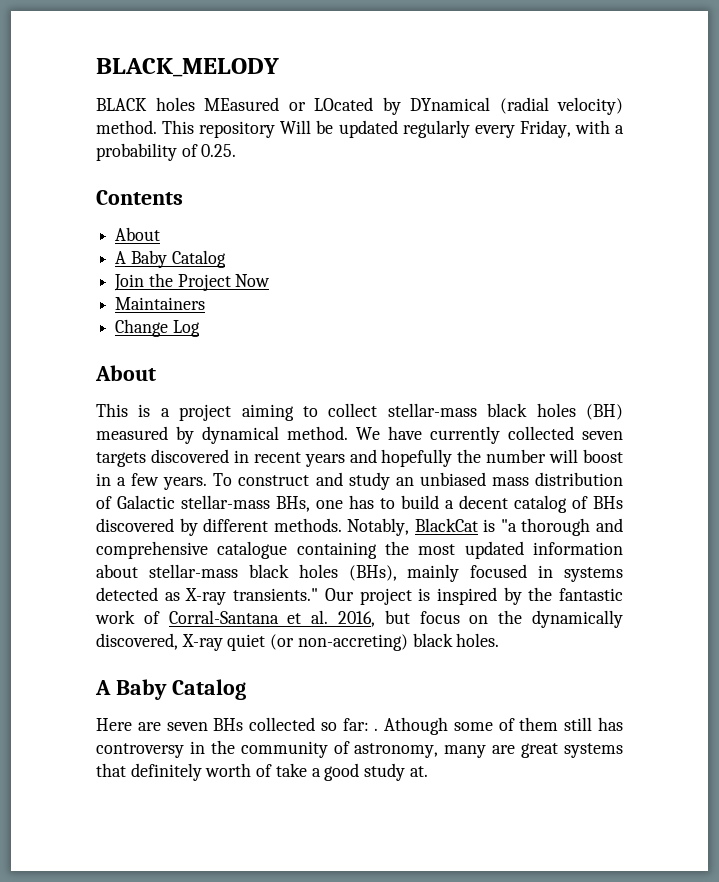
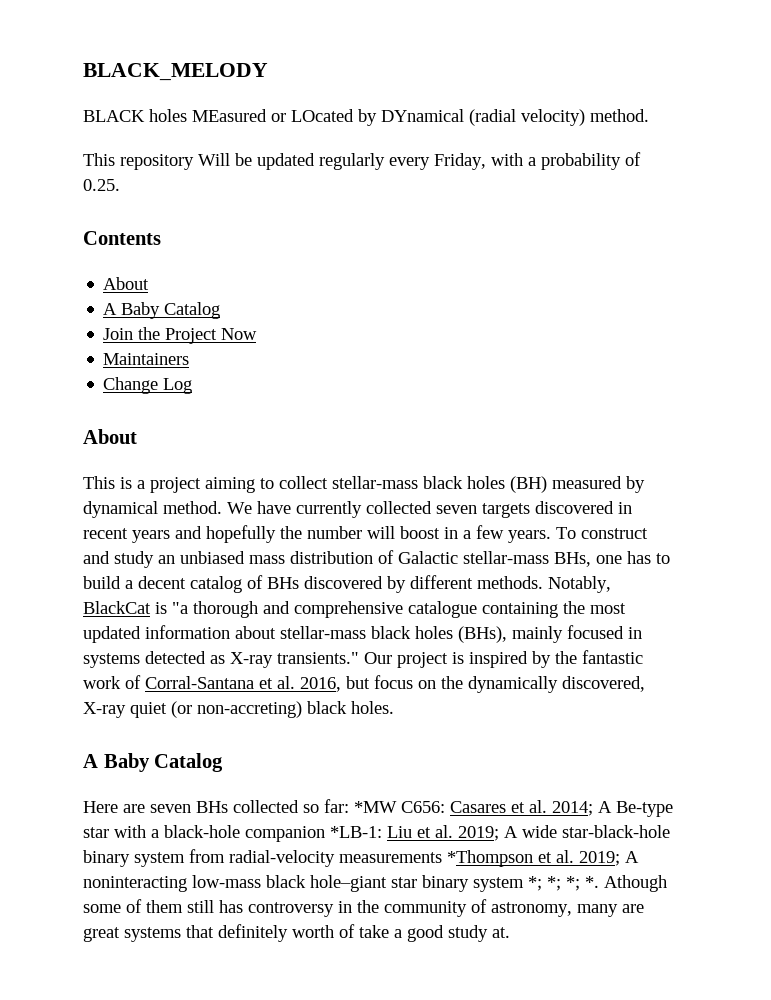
- BLACK holes MEasured or LOcated by DYnamical (radial velocity) method. This repository Will be updated regularly every Friday, with a probability of 0.25.
+ BLACK holes MEasured or LOcated by DYnamical (radial velocity) method.
+ This repository Will be updated regularly every Friday, with a probability of 0.25.
- Here are seven BHs collected so far: .
+ Here are seven BHs collected so far: *MW C656: Casares et al. 2014; A Be-type star with a black-hole companion *LB-1: Liu et al. 2019; A wide star-black-hole binary system from radial-velocity measurements *Thompson et al. 2019; A noninteracting low-mass black hole–giant star binary system *; *; *; *.

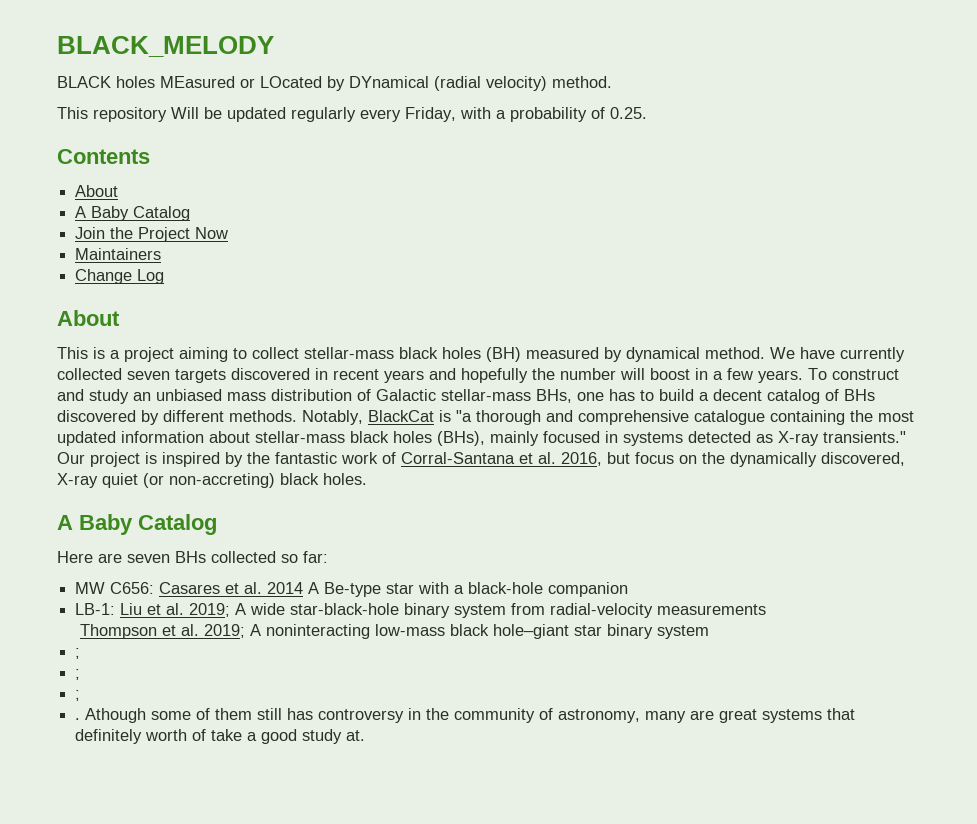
- Here are seven BHs collected so far: *MW C656: Casares et al. 2014; A Be-type star with a black-hole companion *LB-1: Liu et al. 2019; A wide star-black-hole binary system from radial-velocity measurements *Thompson et al. 2019; A noninteracting low-mass black hole–giant star binary system *; *; *; *.
+ Here are seven BHs collected so far:
+ MW C656: Casares et al. 2014 A Be-type star with a black-hole companion
+ LB-1: Liu et al. 2019; A wide star-black-hole binary system from radial-velocity measurements
+ Thompson et al. 2019; A noninteracting low-mass black hole–giant star binary system
+ ;
+ ;
+ ;
+ .

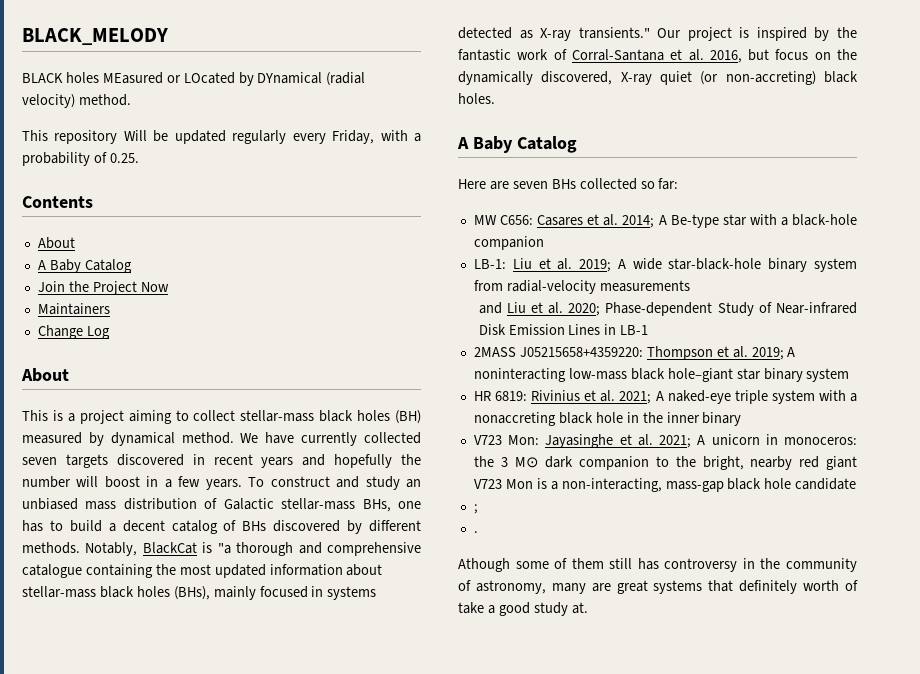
- MW C656: Casares et al. 2014 A Be-type star with a black-hole companion
+ MW C656: Casares et al. 2014; A Be-type star with a black-hole companion
- Thompson et al. 2019; A noninteracting low-mass black hole–giant star binary system
- ;
- ;
+ and Liu et al. 2020; Phase-dependent Study of Near-infrared Disk Emission Lines in LB-1
+ 2MASS J05215658+4359220: Thompson et al. 2019; A noninteracting low-mass black hole–giant star binary system
+ HR 6819: Rivinius et al. 2021; A naked-eye triple system with a nonaccreting black hole in the inner binary
+ V723 Mon: Jayasinghe et al. 2021; A unicorn in monoceros: the 3 M⊙ dark companion to the bright, nearby red giant V723 Mon is a non-interacting, mass-gap black hole candidate
- . Athough some of them still has controversy in the community of astronomy, many are great systems that definitely worth of take a good study at.
+ .
+ Athough some of them still has controversy in the community of astronomy, many are great systems that definitely worth of take a good study at.

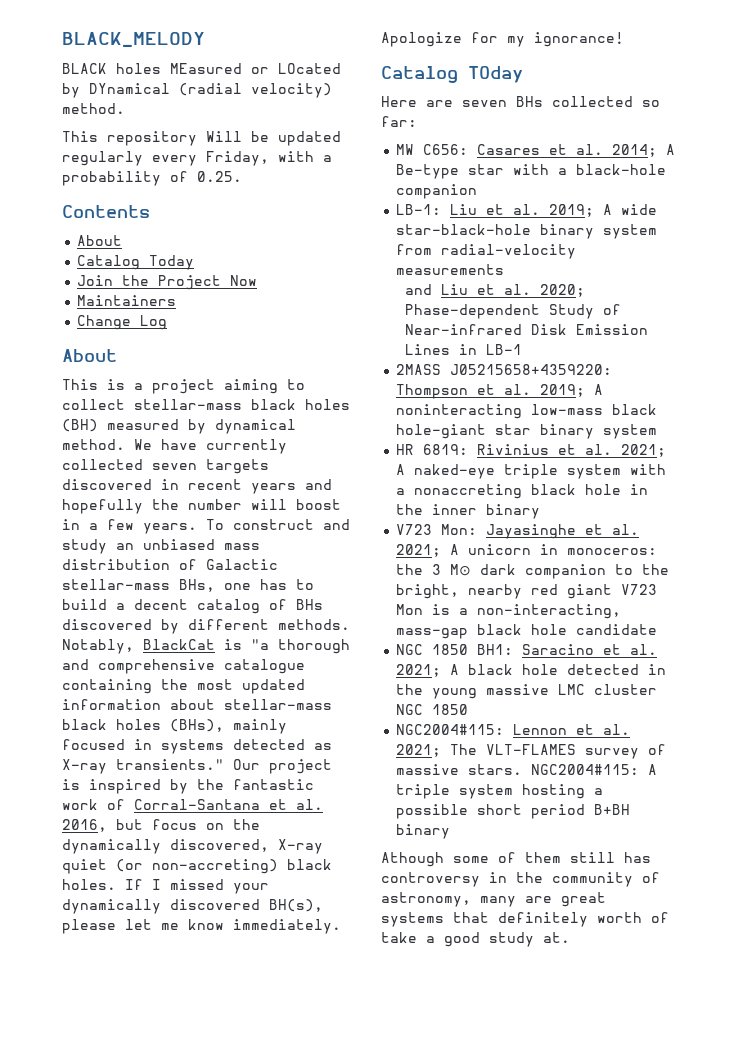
  Contents
  About
- A Baby Catalog
+ Catalog Today
- Our project is inspired by the fantastic work of Corral-Santana et al. 2016, but focus on the dynamically discovered, X-ray quiet (or non-accreting) black holes.
- A Baby Catalog
+ Our project is inspired by the fantastic work of Corral-Santana et al. 2016, but focus on the dynamically discovered, X-ray quiet (or non-accreting) black holes. If I missed your dynamically discovered BH(s), please let me know immediately. Apologize for my ignorance!
+ Catalog TOday
- ;
- .
+ NGC 1850 BH1: Saracino et al. 2021; A black hole detected in the young massive LMC cluster NGC 1850
+ NGC2004#115: Lennon et al. 2021; The VLT-FLAMES survey of massive stars. NGC2004#115: A triple system hosting a possible short period B+BH binary

